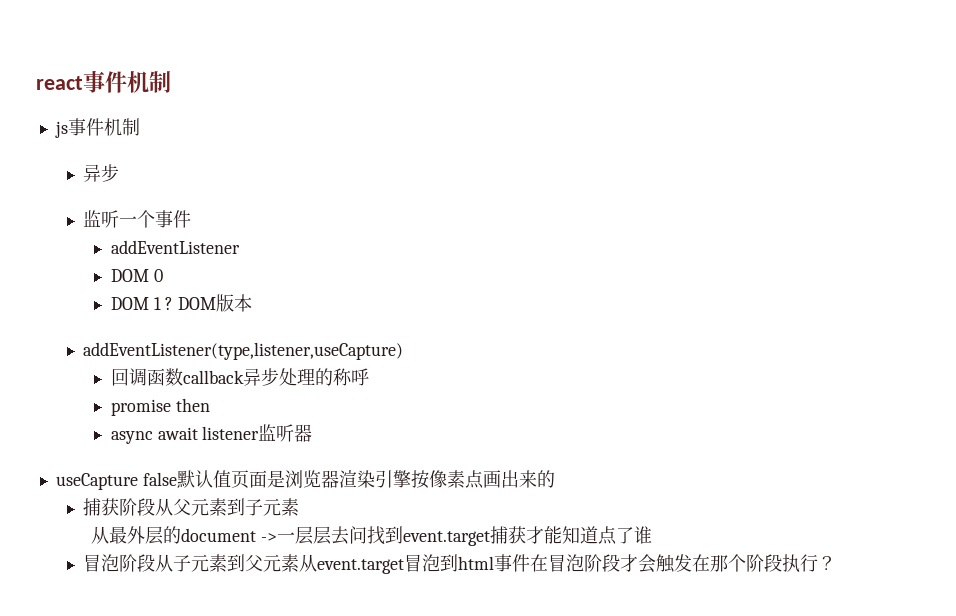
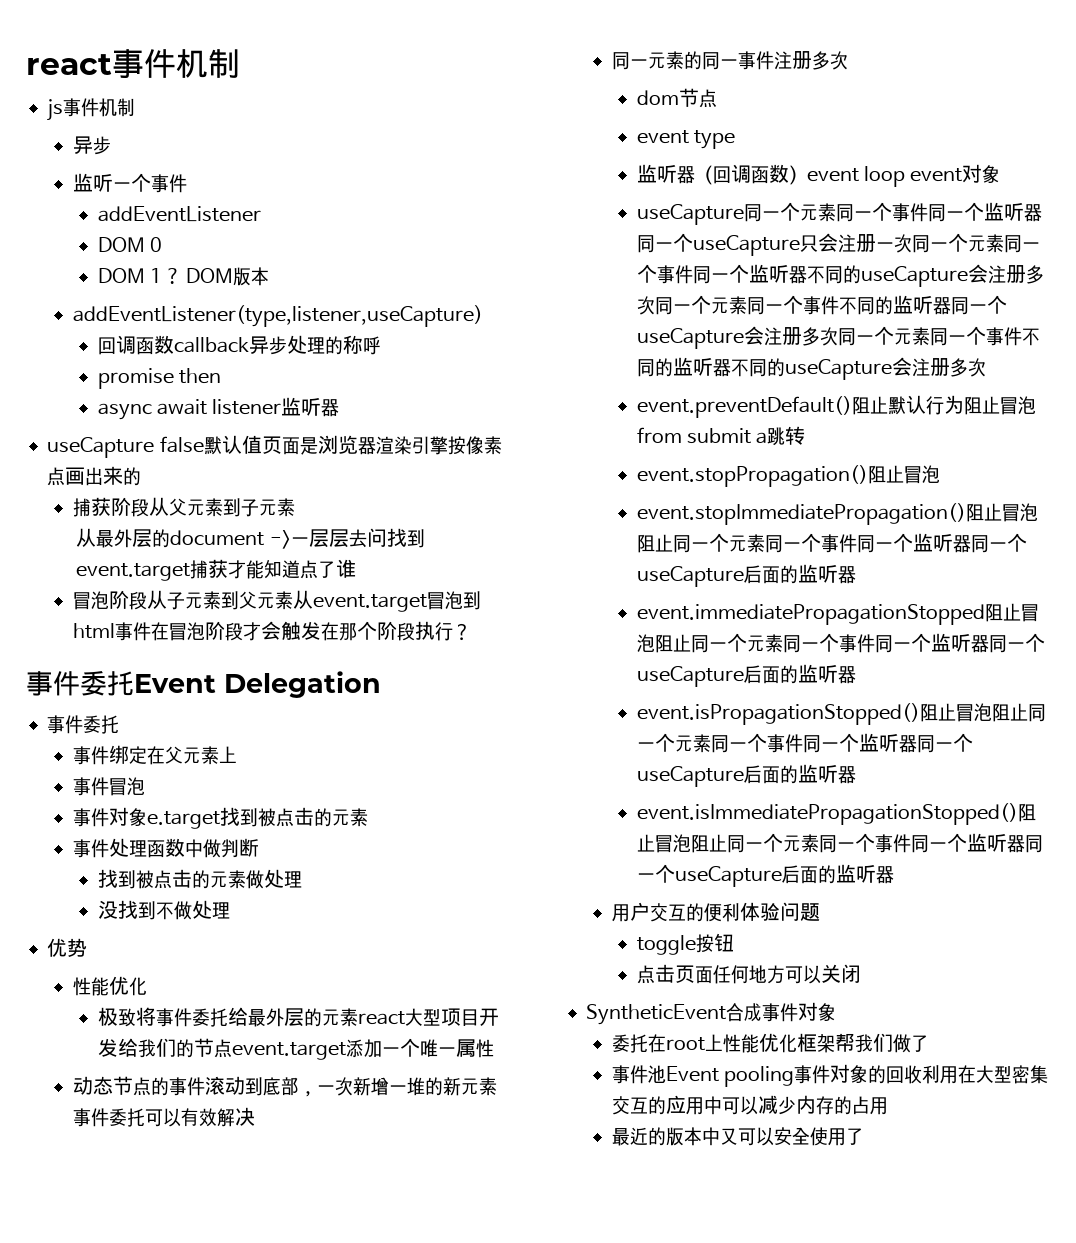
+ 事件委托Event Delegation
+ 事件委托
+ 事件绑定在父元素上
+ 事件冒泡
+ 事件对象e.target找到被点击的元素
+ 事件处理函数中做判断
+ 找到被点击的元素做处理
+ 没找到不做处理
+ 优势
+ 性能优化
+ 极致将事件委托给最外层的元素react大型项目开发给我们的节点event.target添加一个唯一属性
+ 动态节点的事件滚动到底部，一次新增一堆的新元素事件委托可以有效解决
+ 同一元素的同一事件注册多次
+ dom节点
+ event type
+ 监听器（回调函数）event loop event对象
+ useCapture同一个元素同一个事件同一个监听器同一个useCapture只会注册一次同一个元素同一个事件同一个监听器不同的useCapture会注册多次同一个元素同一个事件不同的监听器同一个useCapture会注册多次同一个元素同一个事件不同的监听器不同的useCapture会注册多次
+ event.preventDefault()阻止默认行为阻止冒泡from submit a跳转
+ event.stopPropagation()阻止冒泡
+ event.stopImmediatePropagation()阻止冒泡阻止同一个元素同一个事件同一个监听器同一个useCapture后面的监听器
+ event.immediatePropagationStopped阻止冒泡阻止同一个元素同一个事件同一个监听器同一个useCapture后面的监听器
+ event.isPropagationStopped()阻止冒泡阻止同一个元素同一个事件同一个监听器同一个useCapture后面的监听器
+ event.isImmediatePropagationStopped()阻止冒泡阻止同一个元素同一个事件同一个监听器同一个useCapture后面的监听器
+ 用户交互的便利体验问题
+ toggle按钮
+ 点击页面任何地方可以关闭
+ SyntheticEvent合成事件对象
+ 委托在root上性能优化框架帮我们做了
+ 事件池Event pooling事件对象的回收利用在大型密集交互的应用中可以减少内存的占用
+ 最近的版本中又可以安全使用了

